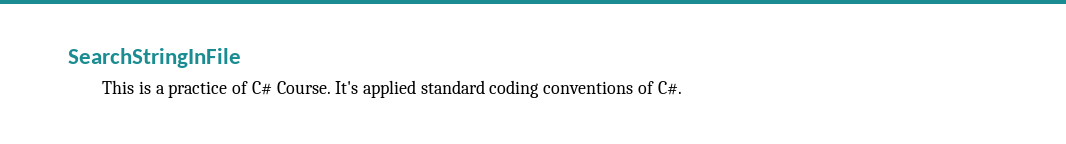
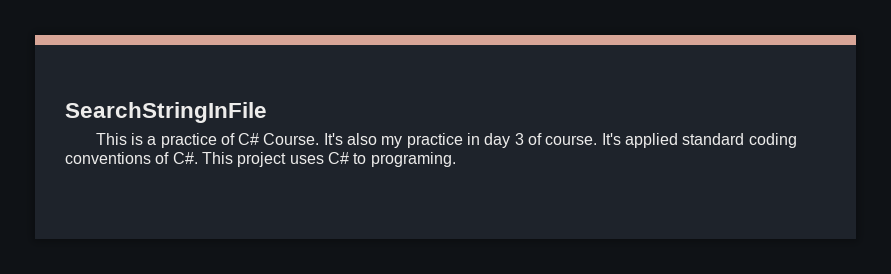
- It's applied standard coding conventions of C#.
+ It's also my practice in day 3 of course. It's applied standard coding conventions of C#. This project uses C# to programing.

